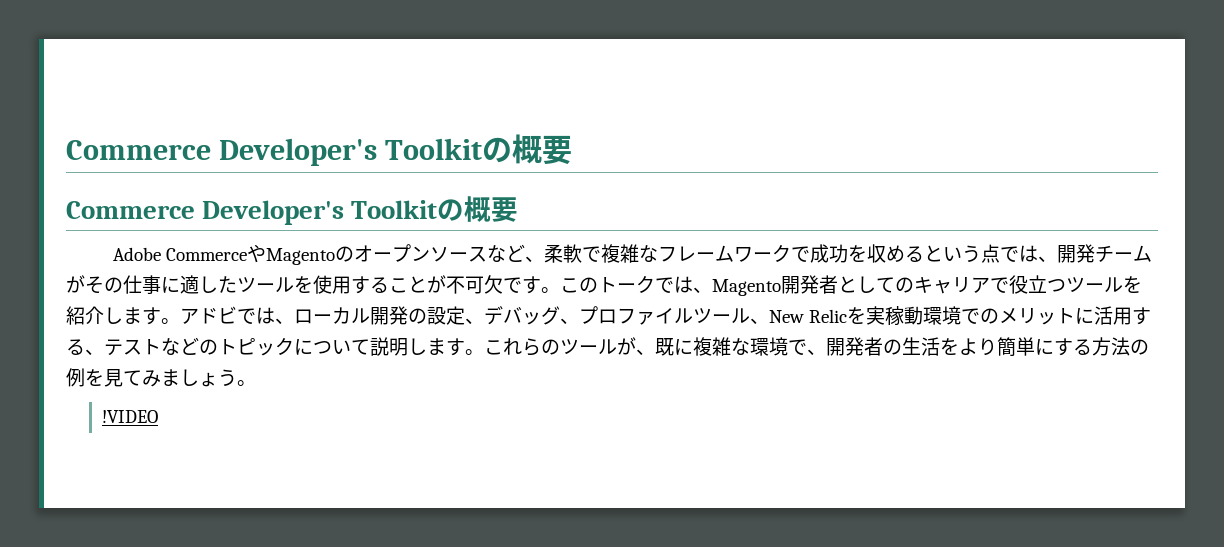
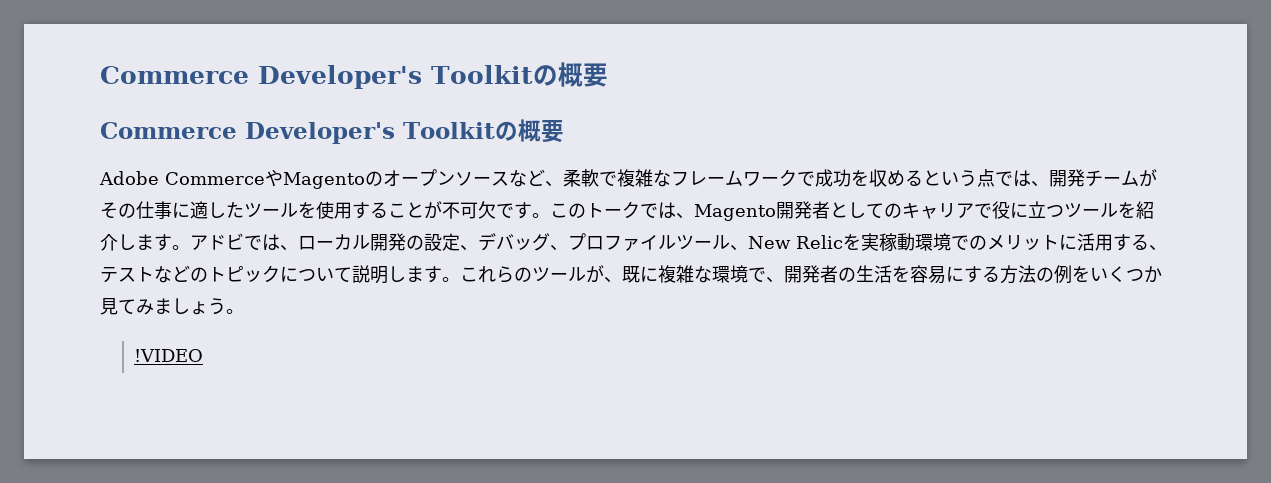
- このトークでは、Magento開発者としてのキャリアで役立つツールを紹介します。
+ このトークでは、Magento開発者としてのキャリアで役に立つツールを紹介します。
- これらのツールが、既に複雑な環境で、開発者の生活をより簡単にする方法の例を見てみましょう。
+ これらのツールが、既に複雑な環境で、開発者の生活を容易にする方法の例をいくつか見てみましょう。

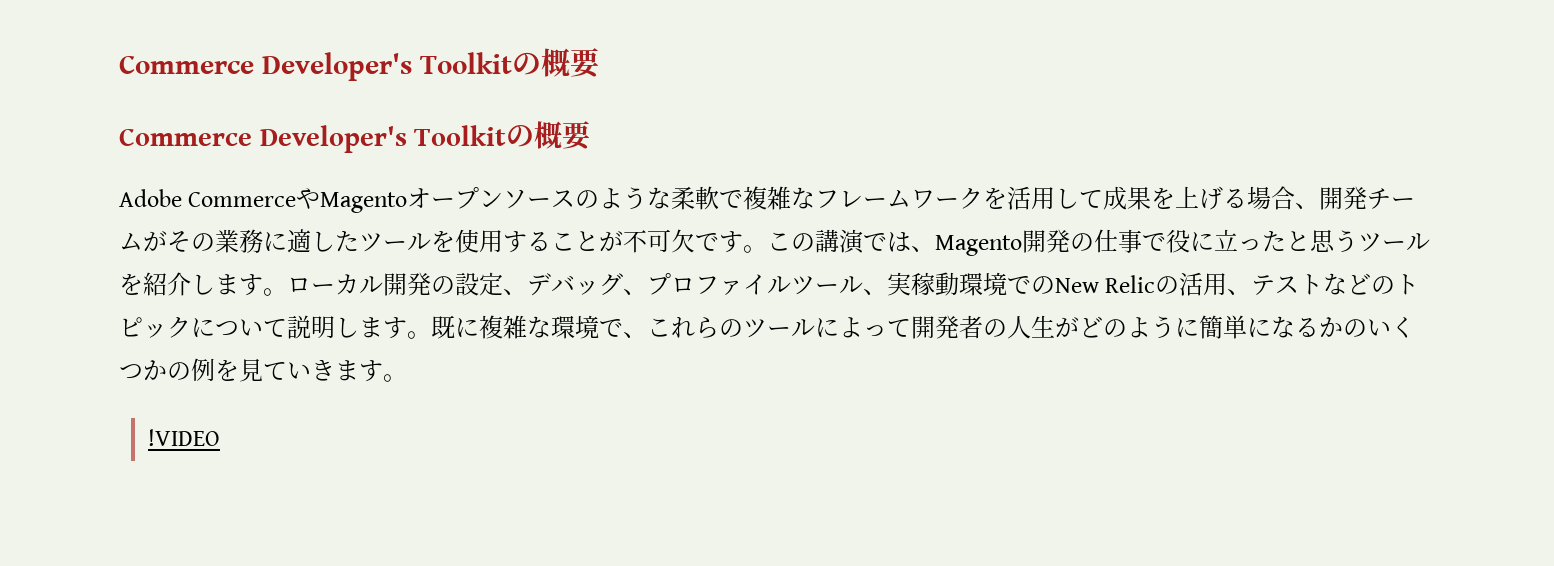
- Adobe CommerceやMagentoのオープンソースなど、柔軟で複雑なフレームワークで成功を収めるという点では、開発チームがその仕事に適したツールを使用することが不可欠です。
+ Adobe CommerceやMagentoオープンソースのような柔軟で複雑なフレームワークを活用して成果を上げる場合、開発チームがその業務に適したツールを使用することが不可欠です。
- このトークでは、Magento開発者としてのキャリアで役に立つツールを紹介します。
+ この講演では、Magento開発の仕事で役に立ったと思うツールを紹介します。
- アドビでは、ローカル開発の設定、デバッグ、プロファイルツール、New Relicを実稼動環境でのメリットに活用する、テストなどのトピックについて説明します。
+ ローカル開発の設定、デバッグ、プロファイルツール、実稼動環境でのNew Relicの活用、テストなどのトピックについて説明します。
- これらのツールが、既に複雑な環境で、開発者の生活を容易にする方法の例をいくつか見てみましょう。
+ 既に複雑な環境で、これらのツールによって開発者の人生がどのように簡単になるかのいくつかの例を見ていきます。

